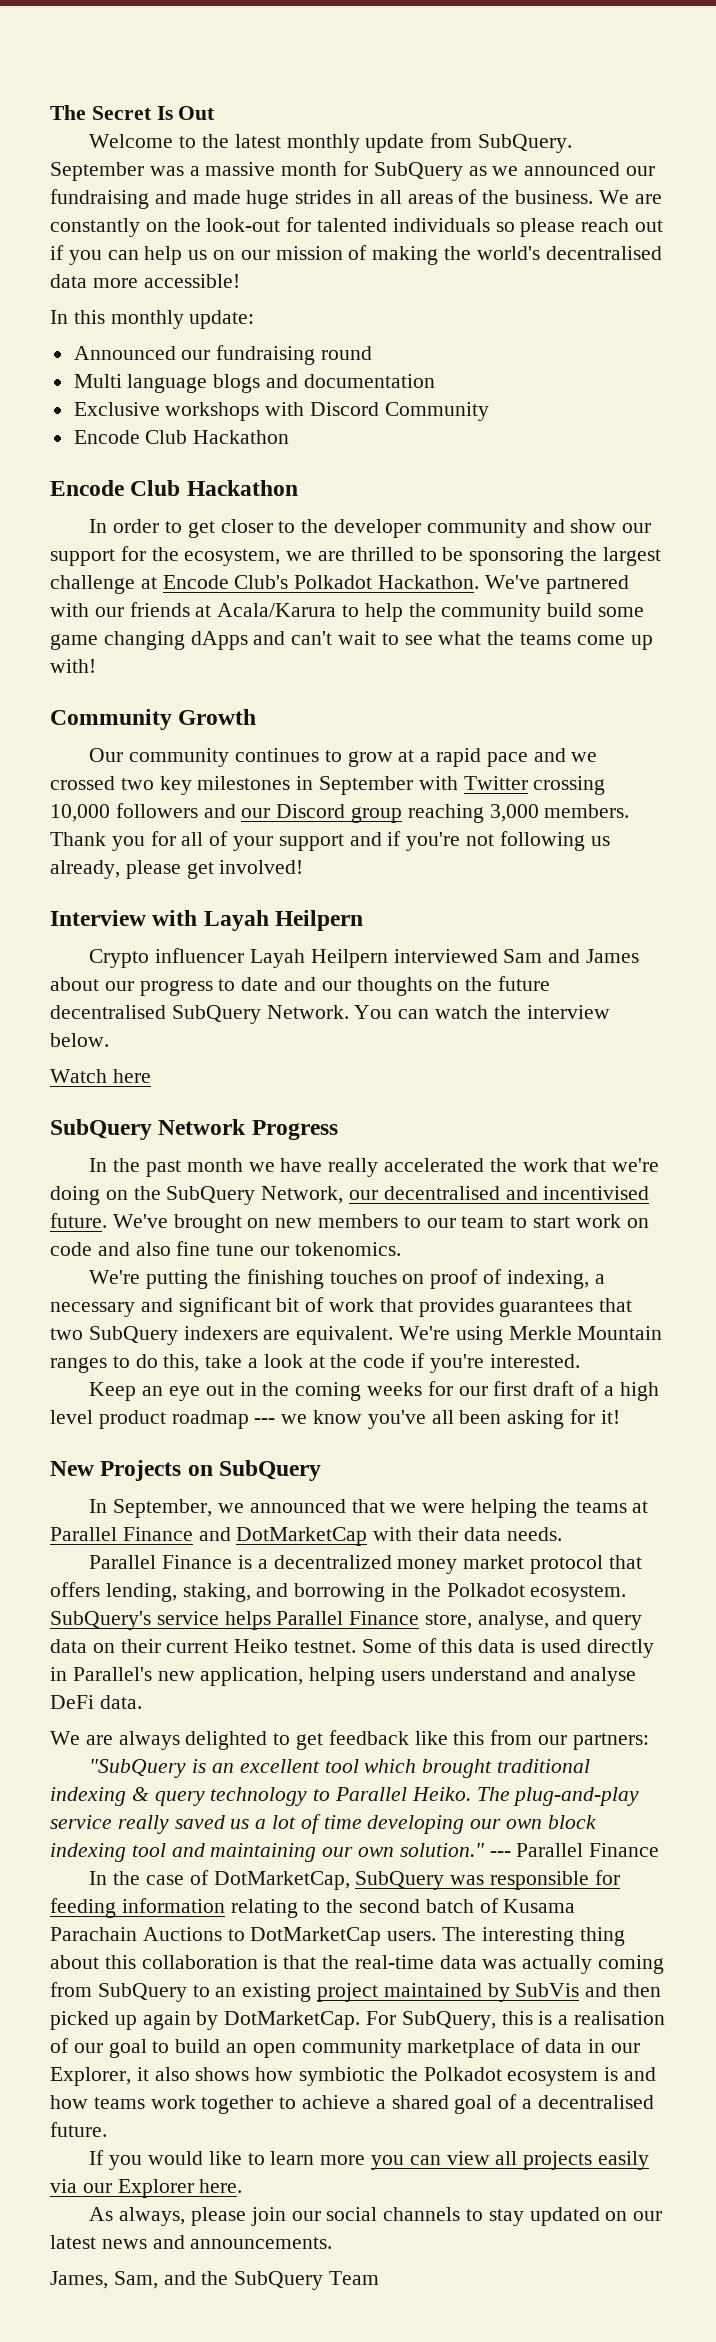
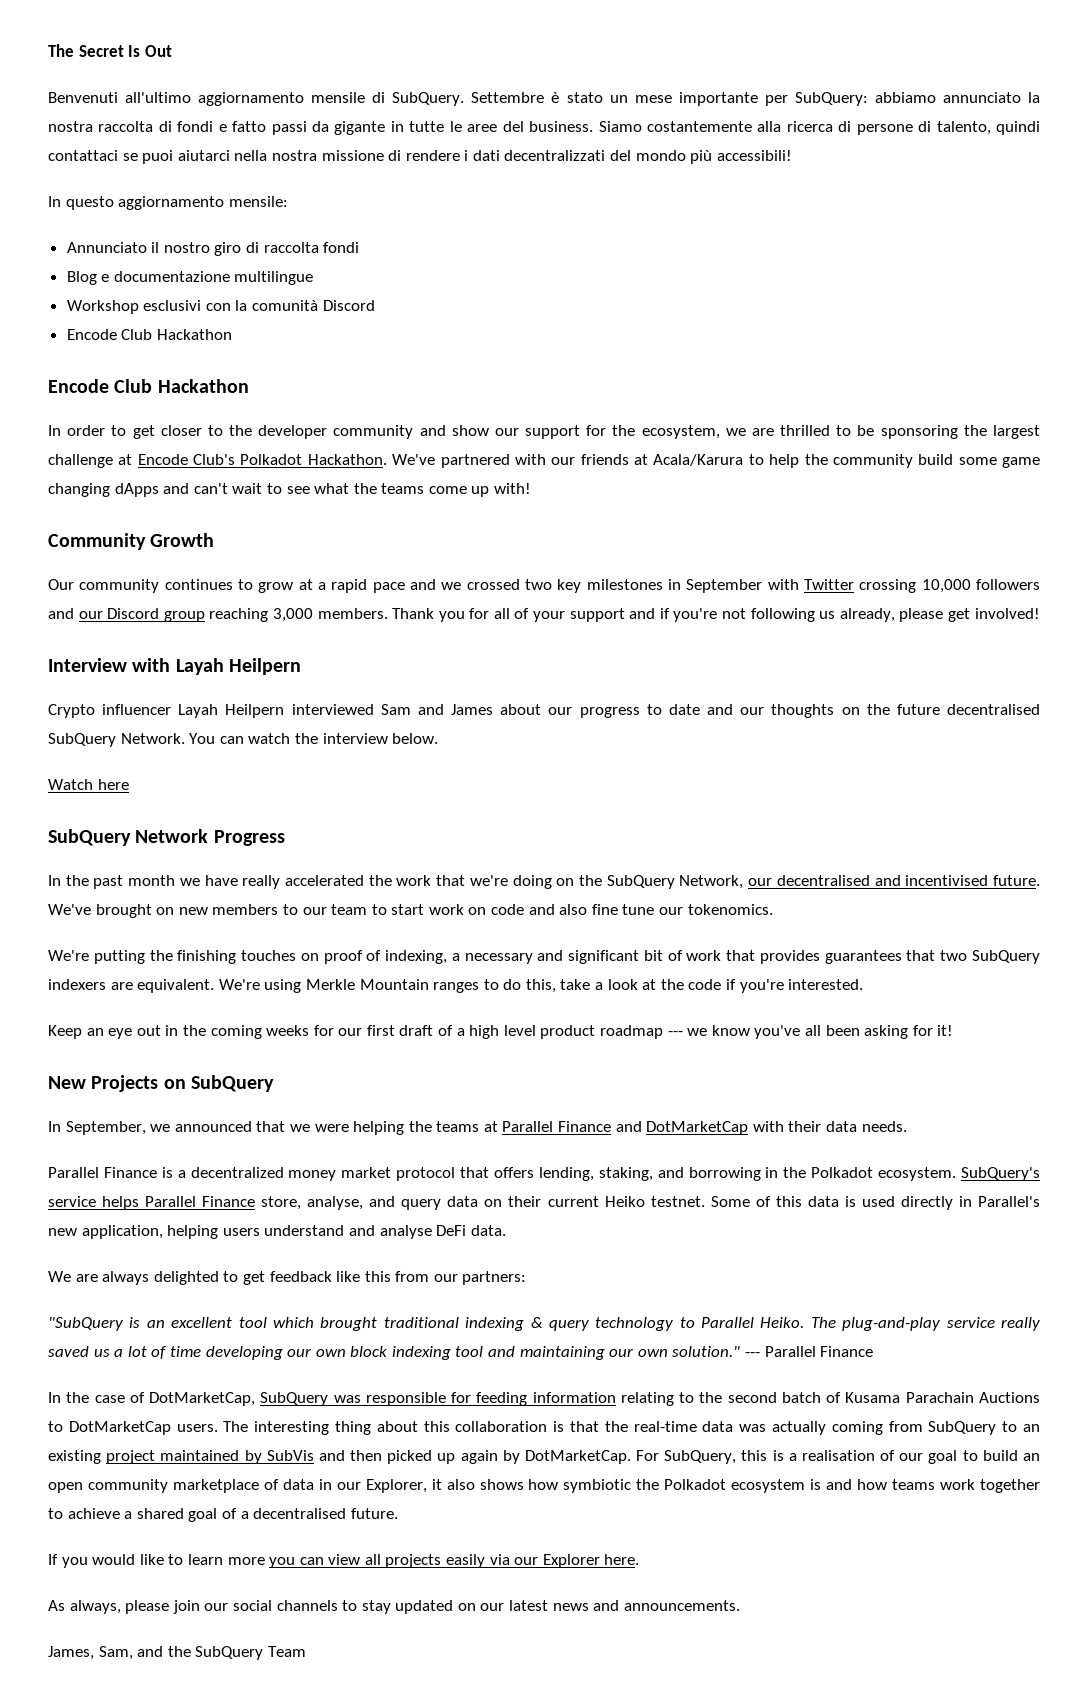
- Welcome to the latest monthly update from SubQuery. September was a massive month for SubQuery as we announced our fundraising and made huge strides in all areas of the business. We are constantly on the look-out for talented individuals so please reach out if you can help us on our mission of making the world's decentralised data more accessible!
- In this monthly update:
- Announced our fundraising round
- Multi language blogs and documentation
- Exclusive workshops with Discord Community
+ Benvenuti all'ultimo aggiornamento mensile di SubQuery. Settembre è stato un mese importante per SubQuery: abbiamo annunciato la nostra raccolta di fondi e fatto passi da gigante in tutte le aree del business. Siamo costantemente alla ricerca di persone di talento, quindi contattaci se puoi aiutarci nella nostra missione di rendere i dati decentralizzati del mondo più accessibili!
+ In questo aggiornamento mensile:
+ Annunciato il nostro giro di raccolta fondi
+ Blog e documentazione multilingue
+ Workshop esclusivi con la comunità Discord

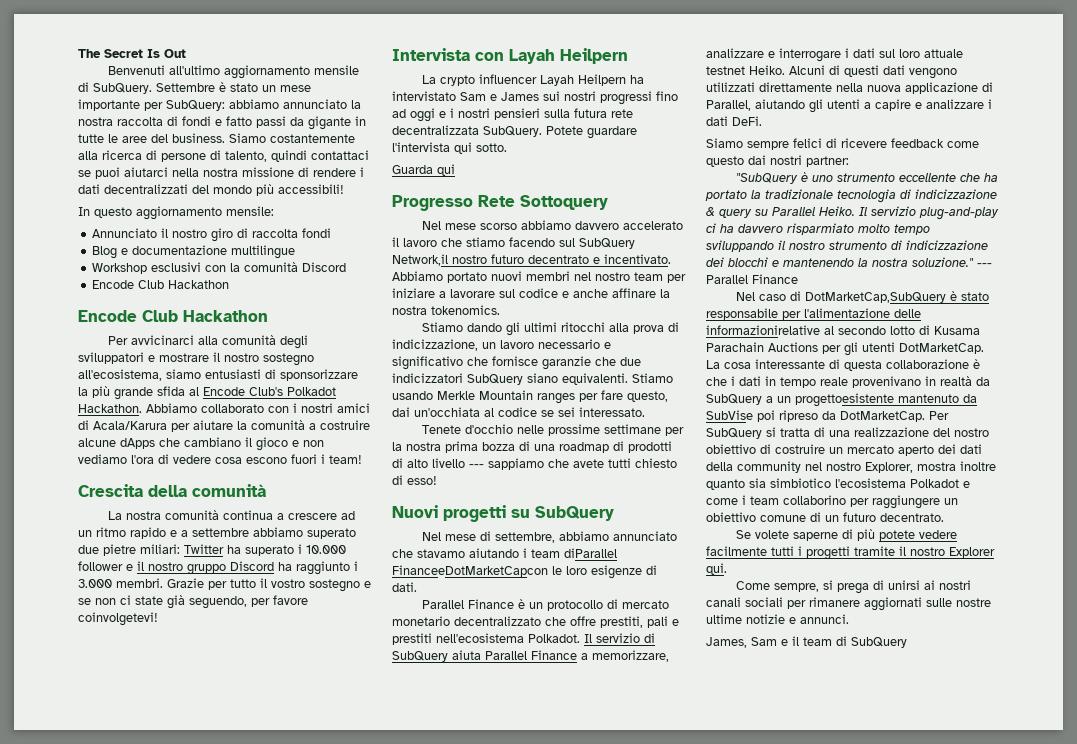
- In order to get closer to the developer community and show our support for the ecosystem, we are thrilled to be sponsoring the largest challenge at Encode Club's Polkadot Hackathon. We've partnered with our friends at Acala/Karura to help the community build some game changing dApps and can't wait to see what the teams come up with!
- Community Growth
- Our community continues to grow at a rapid pace and we crossed two key milestones in September with Twitter crossing 10,000 followers and our Discord group reaching 3,000 members. Thank you for all of your support and if you're not following us already, please get involved!
- Interview with Layah Heilpern
+ Per avvicinarci alla comunità degli sviluppatori e mostrare il nostro sostegno all'ecosistema, siamo entusiasti di sponsorizzare la più grande sfida al Encode Club's Polkadot Hackathon. Abbiamo collaborato con i nostri amici di Acala/Karura per aiutare la comunità a costruire alcune dApps che cambiano il gioco e non vediamo l'ora di vedere cosa escono fuori i team!
+ Crescita della comunità
+ La nostra comunità continua a crescere ad un ritmo rapido e a settembre abbiamo superato due pietre miliari: Twitter ha superato i 10.000 follower e il nostro gruppo Discord ha raggiunto i 3.000 membri. Grazie per tutto il vostro sostegno e se non ci state già seguendo, per favore coinvolgetevi!
+ Intervista con Layah Heilpern
- Crypto influencer Layah Heilpern interviewed Sam and James about our progress to date and our thoughts on the future decentralised SubQuery Network. You can watch the interview below.
- Watch here
- SubQuery Network Progress
- In the past month we have really accelerated the work that we're doing on the SubQuery Network, our decentralised and incentivised future. We've brought on new members to our team to start work on code and also fine tune our tokenomics.
- We're putting the finishing touches on proof of indexing, a necessary and significant bit of work that provides guarantees that two SubQuery indexers are equivalent. We're using Merkle Mountain ranges to do this, take a look at the code if you're interested.
- Keep an eye out in the coming weeks for our first draft of a high level product roadmap --- we know you've all been asking for it!
- New Projects on SubQuery
- In September, we announced that we were helping the teams at Parallel Finance and DotMarketCap with their data needs.
- Parallel Finance is a decentralized money market protocol that offers lending, staking, and borrowing in the Polkadot ecosystem. SubQuery's service helps Parallel Finance store, analyse, and query data on their current Heiko testnet. Some of this data is used directly in Parallel's new application, helping users understand and analyse DeFi data.
- We are always delighted to get feedback like this from our partners:
- "SubQuery is an excellent tool which brought traditional indexing & query technology to Parallel Heiko. The plug-and-play service really saved us a lot of time developing our own block indexing tool and maintaining our own solution." --- Parallel Finance
- In the case of DotMarketCap, SubQuery was responsible for feeding information relating to the second batch of Kusama Parachain Auctions to DotMarketCap users. The interesting thing about this collaboration is that the real-time data was actually coming from SubQuery to an existing project maintained by SubVis and then picked up again by DotMarketCap. For SubQuery, this is a realisation of our goal to build an open community marketplace of data in our Explorer, it also shows how symbiotic the Polkadot ecosystem is and how teams work together to achieve a shared goal of a decentralised future.
- If you would like to learn more you can view all projects easily via our Explorer here.
- As always, please join our social channels to stay updated on our latest news and announcements.
- James, Sam, and the SubQuery Team
+ La crypto influencer Layah Heilpern ha intervistato Sam e James sui nostri progressi fino ad oggi e i nostri pensieri sulla futura rete decentralizzata SubQuery. Potete guardare l'intervista qui sotto.
+ Guarda qui
+ Progresso Rete Sottoquery
+ Nel mese scorso abbiamo davvero accelerato il lavoro che stiamo facendo sul SubQuery Network,il nostro futuro decentrato e incentivato. Abbiamo portato nuovi membri nel nostro team per iniziare a lavorare sul codice e anche affinare la nostra tokenomics.
+ Stiamo dando gli ultimi ritocchi alla prova di indicizzazione, un lavoro necessario e significativo che fornisce garanzie che due indicizzatori SubQuery siano equivalenti. Stiamo usando Merkle Mountain ranges per fare questo, dai un'occhiata al codice se sei interessato.
+ Tenete d'occhio nelle prossime settimane per la nostra prima bozza di una roadmap di prodotti di alto livello --- sappiamo che avete tutti chiesto di esso!
+ Nuovi progetti su SubQuery
+ Nel mese di settembre, abbiamo annunciato che stavamo aiutando i team diParallel FinanceeDotMarketCapcon le loro esigenze di dati.
+ Parallel Finance è un protocollo di mercato monetario decentralizzato che offre prestiti, pali e prestiti nell'ecosistema Polkadot. Il servizio di SubQuery aiuta Parallel Finance a memorizzare, analizzare e interrogare i dati sul loro attuale testnet Heiko. Alcuni di questi dati vengono utilizzati direttamente nella nuova applicazione di Parallel, aiutando gli utenti a capire e analizzare i dati DeFi.
+ Siamo sempre felici di ricevere feedback come questo dai nostri partner:
+ "SubQuery è uno strumento eccellente che ha portato la tradizionale tecnologia di indicizzazione & query su Parallel Heiko. Il servizio plug-and-play ci ha davvero risparmiato molto tempo sviluppando il nostro strumento di indicizzazione dei blocchi e mantenendo la nostra soluzione." --- Parallel Finance
+ Nel caso di DotMarketCap,SubQuery è stato responsabile per l'alimentazione delle informazionirelative al secondo lotto di Kusama Parachain Auctions per gli utenti DotMarketCap. La cosa interessante di questa collaborazione è che i dati in tempo reale provenivano in realtà da SubQuery a un progettoesistente mantenuto da SubVise poi ripreso da DotMarketCap. Per SubQuery si tratta di una realizzazione del nostro obiettivo di costruire un mercato aperto dei dati della community nel nostro Explorer, mostra inoltre quanto sia simbiotico l'ecosistema Polkadot e come i team collaborino per raggiungere un obiettivo comune di un futuro decentrato.
+ Se volete saperne di più potete vedere facilmente tutti i progetti tramite il nostro Explorer qui.
+ Come sempre, si prega di unirsi ai nostri canali sociali per rimanere aggiornati sulle nostre ultime notizie e annunci.
+ James, Sam e il team di SubQuery

